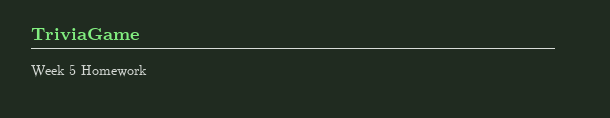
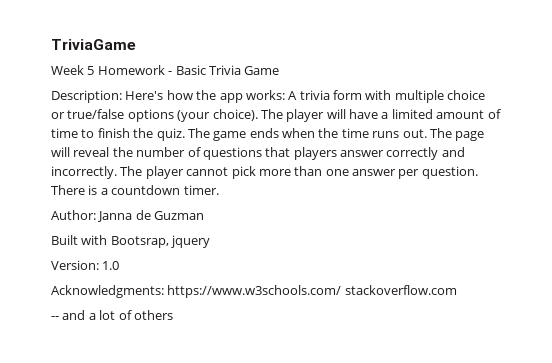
- Week 5 Homework
+ Week 5 Homework - Basic Trivia Game
+ Description: Here's how the app works: A trivia form with multiple choice or true/false options (your choice). The player will have a limited amount of time to finish the quiz. The game ends when the time runs out. The page will reveal the number of questions that players answer correctly and incorrectly. The player cannot pick more than one answer per question. There is a countdown timer.
+ Author: Janna de Guzman
+ Built with Bootsrap, jquery
+ Version: 1.0
+ Acknowledgments: https://www.w3schools.com/ stackoverflow.com
+ -- and a lot of others

